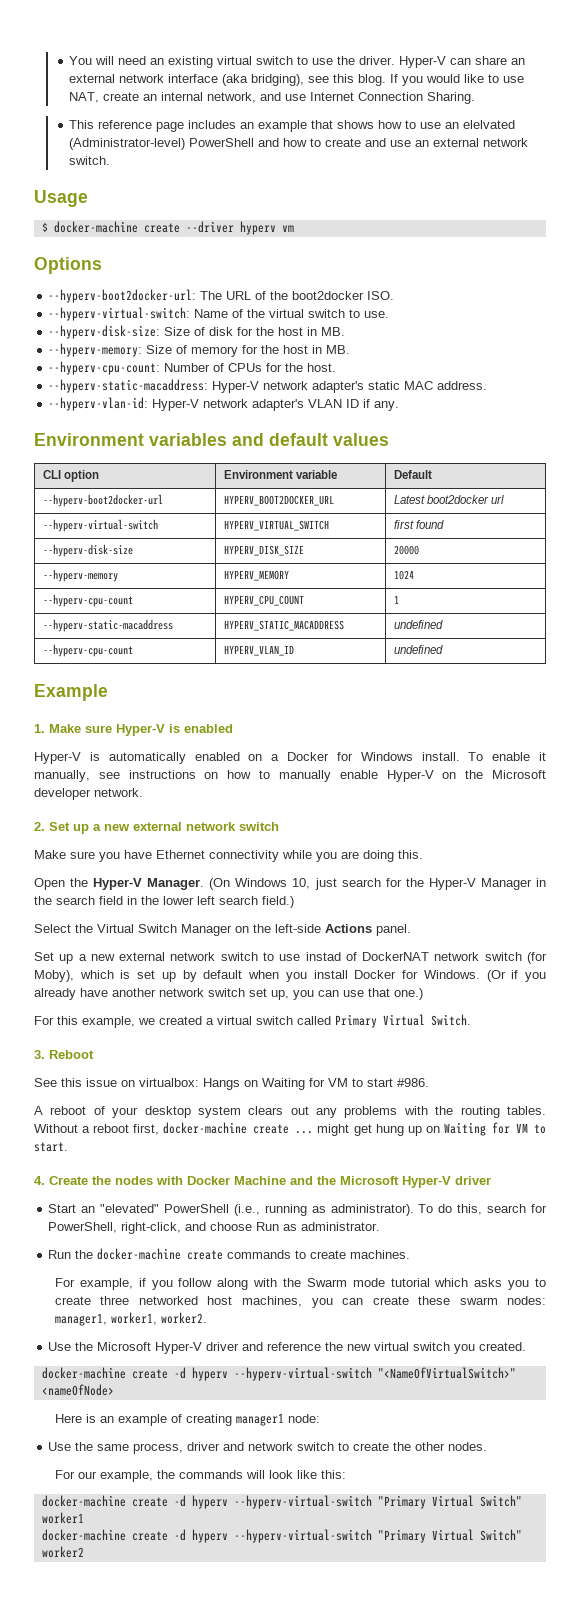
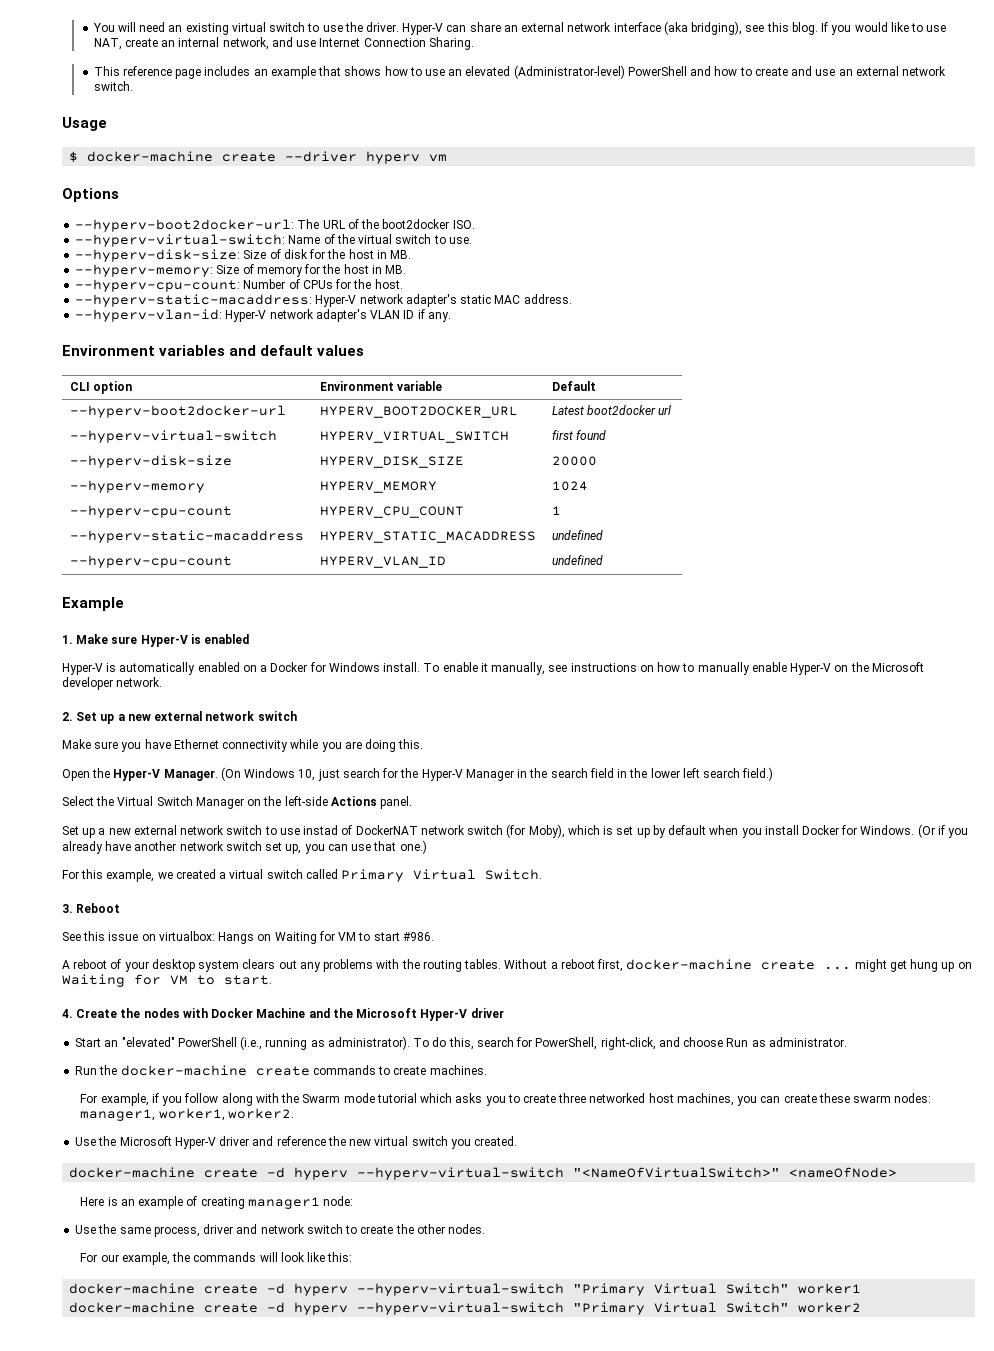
- This reference page includes an example that shows how to use an elelvated (Administrator-level) PowerShell and how to create and use an external network switch.
+ This reference page includes an example that shows how to use an elevated (Administrator-level) PowerShell and how to create and use an external network switch.

